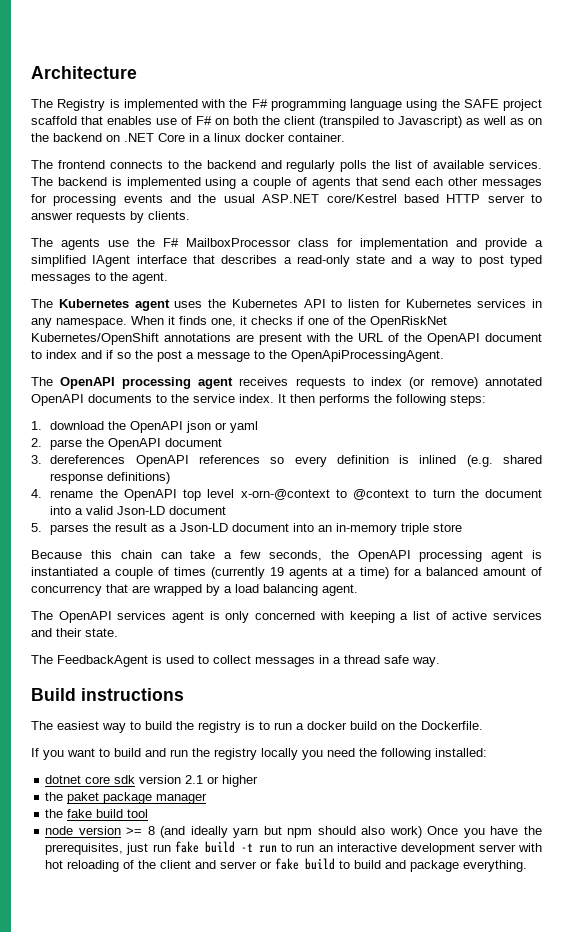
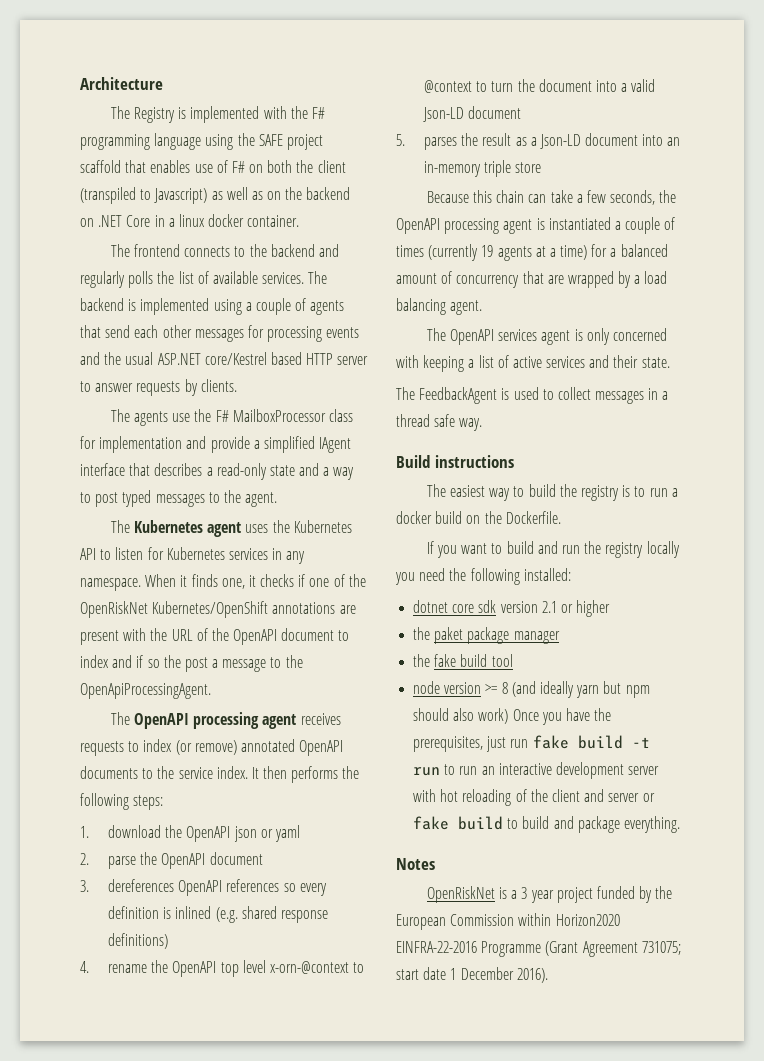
+ Notes
+ OpenRiskNet is a 3 year project funded by the European Commission within Horizon2020 EINFRA-22-2016 Programme (Grant Agreement 731075; start date 1 December 2016).

